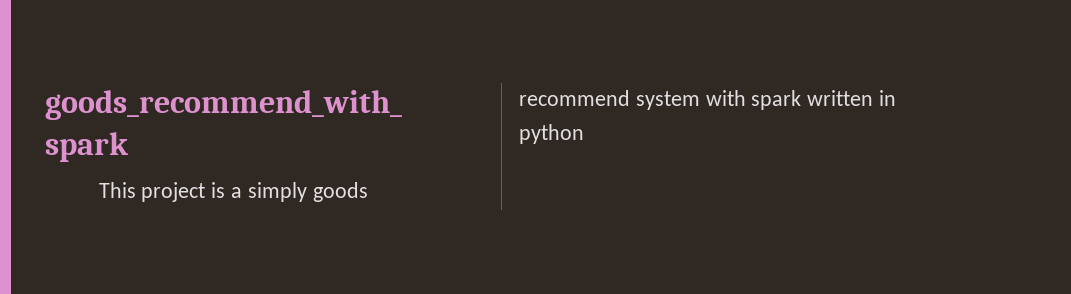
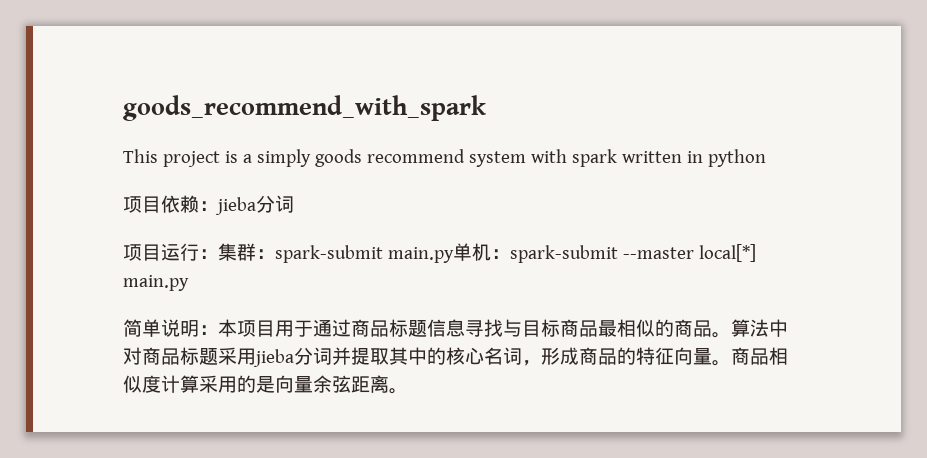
+ 项目依赖：jieba分词
+ 项目运行：集群：spark-submit main.py单机：spark-submit --master local[*] main.py
+ 简单说明：本项目用于通过商品标题信息寻找与目标商品最相似的商品。算法中对商品标题采用jieba分词并提取其中的核心名词，形成商品的特征向量。商品相似度计算采用的是向量余弦距离。

